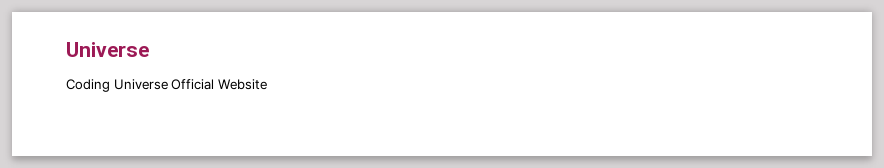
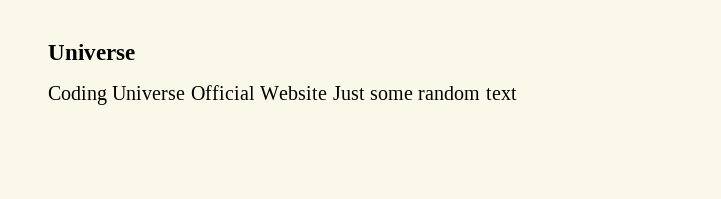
- Coding Universe Official Website
+ Coding Universe Official Website Just some random text

